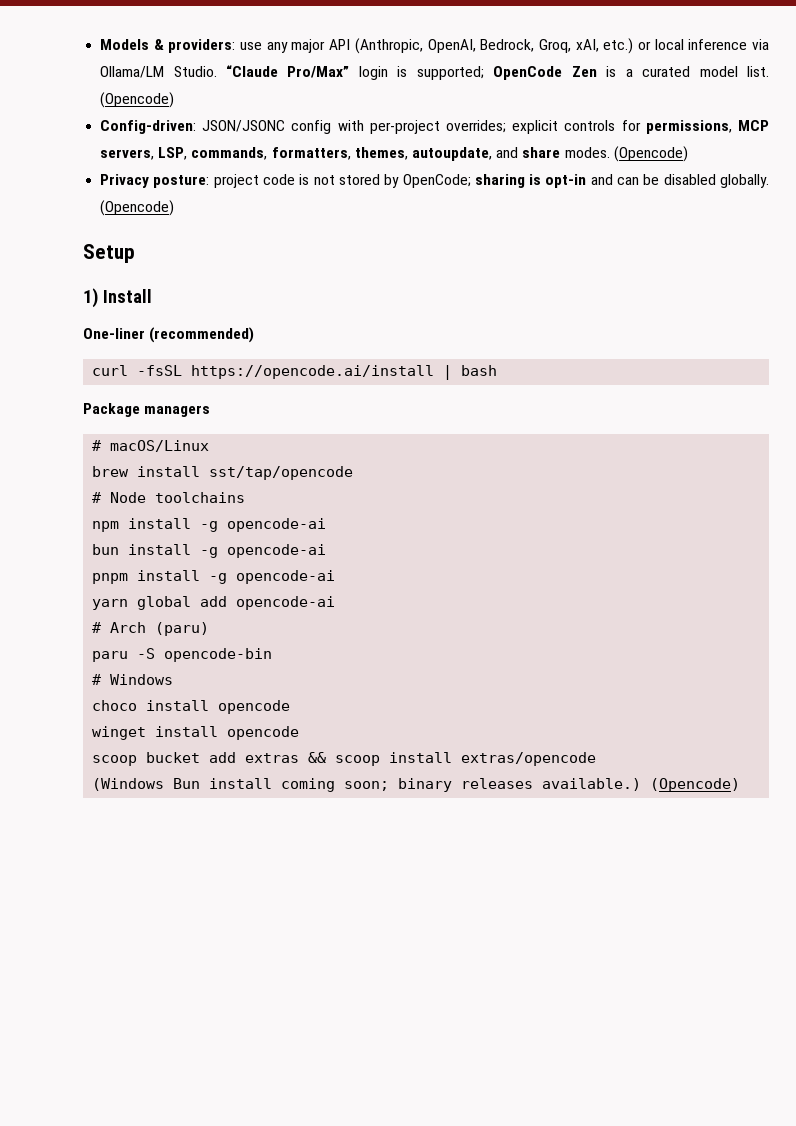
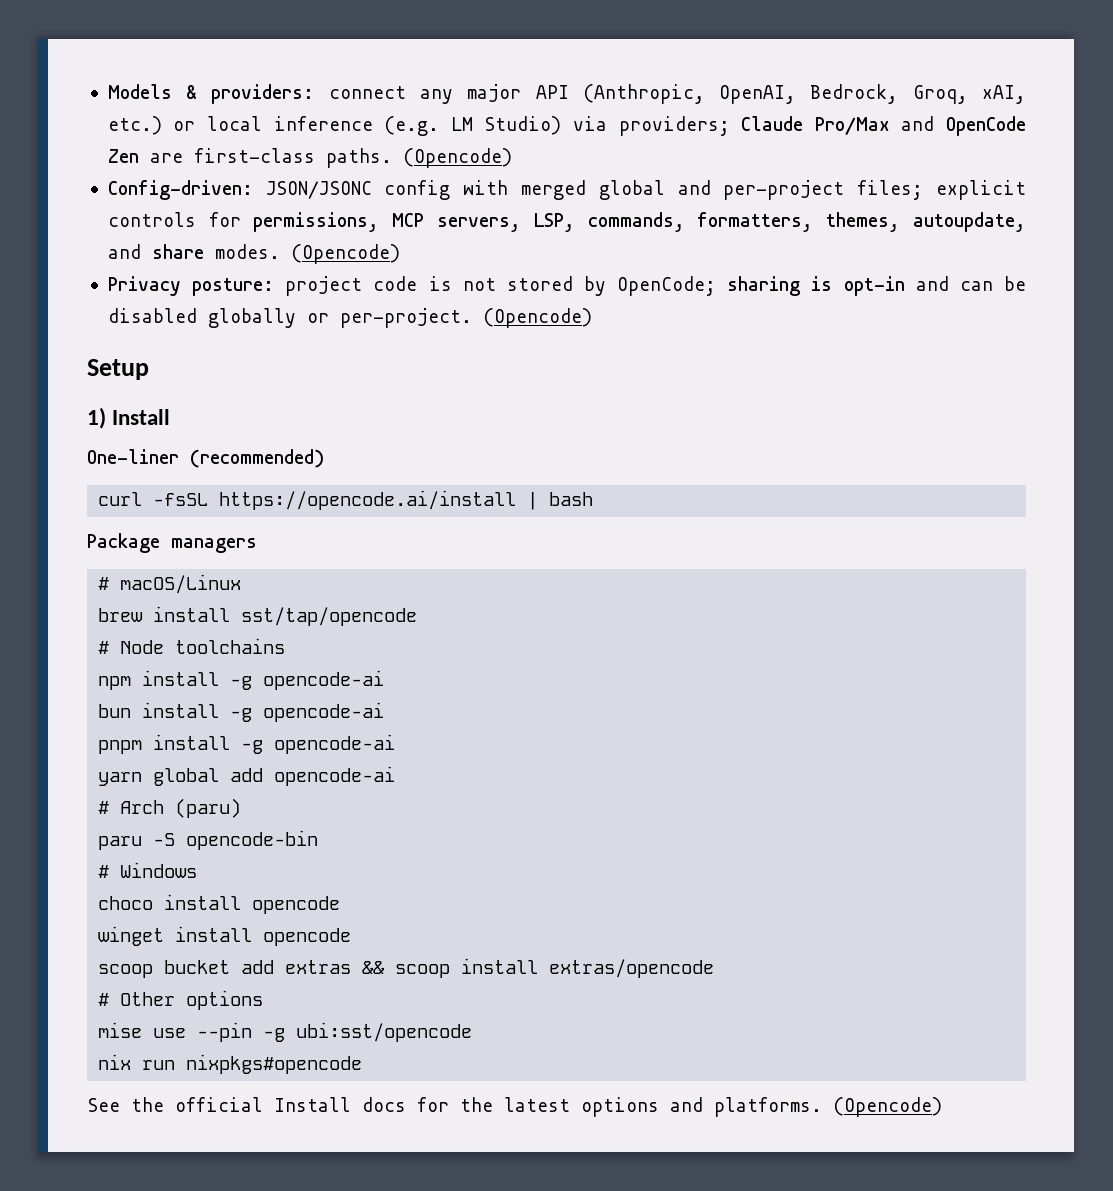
- Models & providers: use any major API (Anthropic, OpenAI, Bedrock, Groq, xAI, etc.) or local inference via Ollama/LM Studio. “Claude Pro/Max” login is supported; OpenCode Zen is a curated model list.
+ Models & providers: connect any major API (Anthropic, OpenAI, Bedrock, Groq, xAI, etc.) or local inference (e.g. LM Studio) via providers; Claude Pro/Max and OpenCode Zen are first-class paths.
- Config-driven: JSON/JSONC config with per-project overrides; explicit controls for permissions, MCP servers, LSP, commands, formatters, themes, autoupdate, and share modes.
+ Config-driven: JSON/JSONC config with merged global and per-project files; explicit controls for permissions, MCP servers, LSP, commands, formatters, themes, autoupdate, and share modes.
- Privacy posture: project code is not stored by OpenCode; sharing is opt-in and can be disabled globally.
+ Privacy posture: project code is not stored by OpenCode; sharing is opt-in and can be disabled globally or per-project.
- (Windows Bun install coming soon; binary releases available.)
+ # Other options
+ mise use --pin -g ubi:sst/opencode
+ nix run nixpkgs#opencode
+ See the official Install docs for the latest options and platforms.

